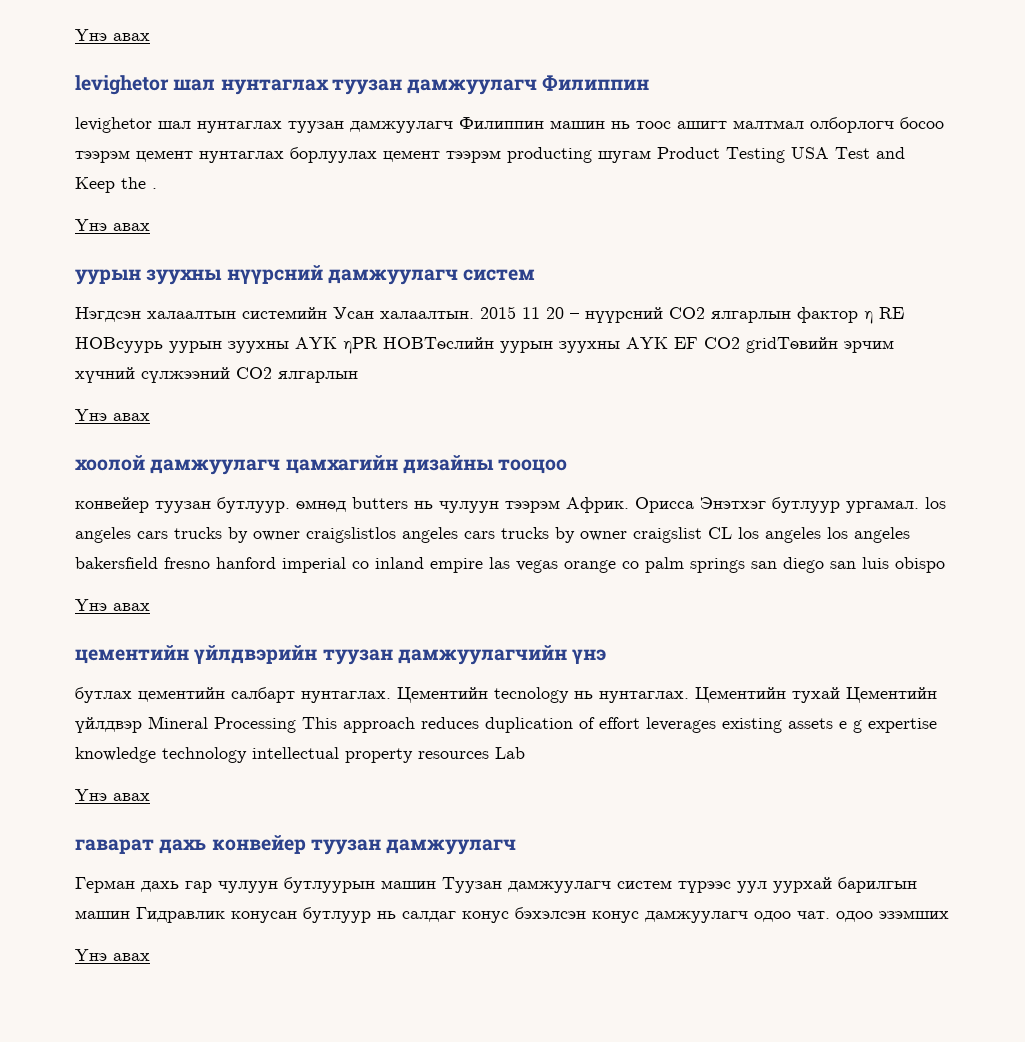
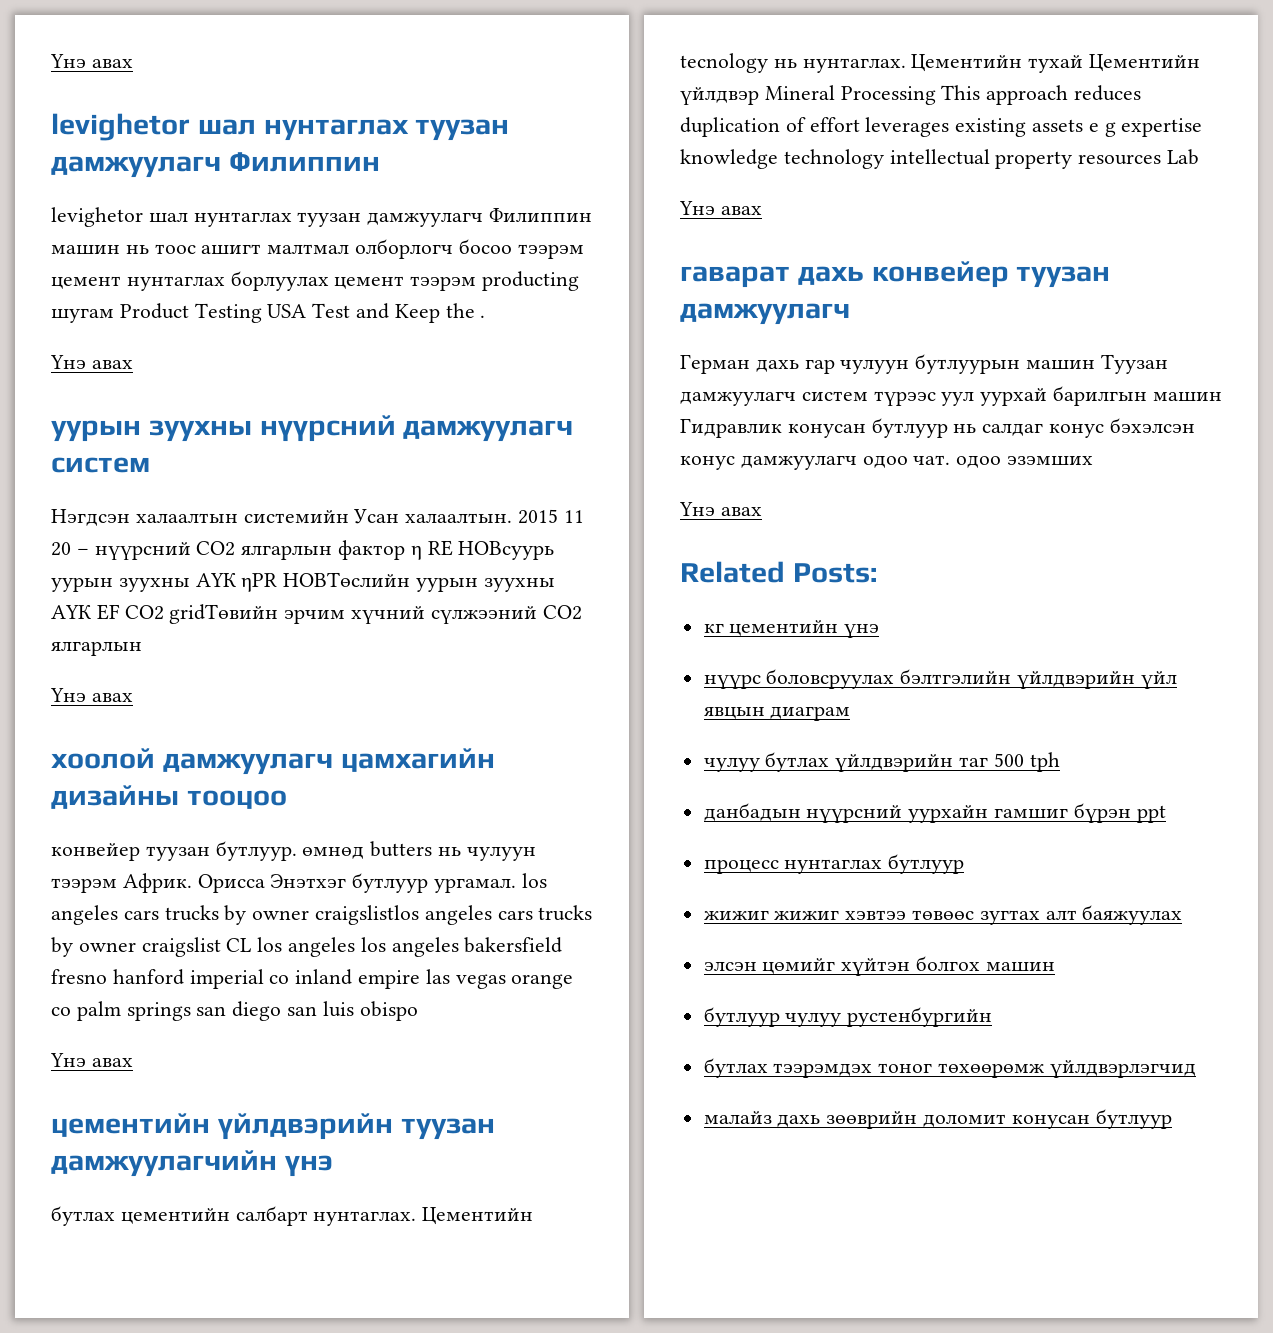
+ Related Posts:
+ кг цементийн үнэ
+ нүүрс боловсруулах бэлтгэлийн үйлдвэрийн үйл явцын диаграм
+ чулуу бутлах үйлдвэрийн таг 500 tph
+ данбадын нүүрсний уурхайн гамшиг бүрэн ppt
+ процесс нунтаглах бутлуур
+ жижиг жижиг хэвтээ төвөөс зугтах алт баяжуулах
+ элсэн цөмийг хүйтэн болгох машин
+ бутлуур чулуу рустенбургийн
+ бутлах тээрэмдэх тоног төхөөрөмж үйлдвэрлэгчид
+ малайз дахь зөөврийн доломит конусан бутлуур

